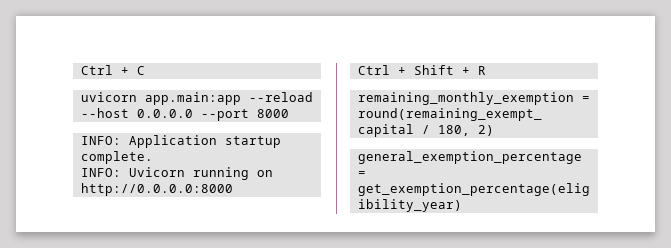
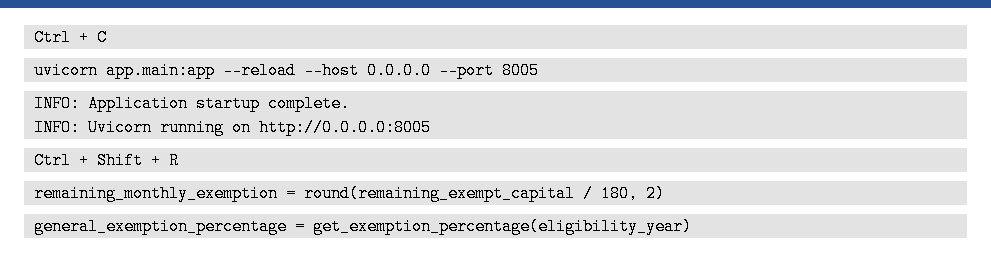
- uvicorn app.main:app --reload --host 0.0.0.0 --port 8000
+ uvicorn app.main:app --reload --host 0.0.0.0 --port 8005
- INFO: Uvicorn running on http://0.0.0.0:8000
+ INFO: Uvicorn running on http://0.0.0.0:8005

